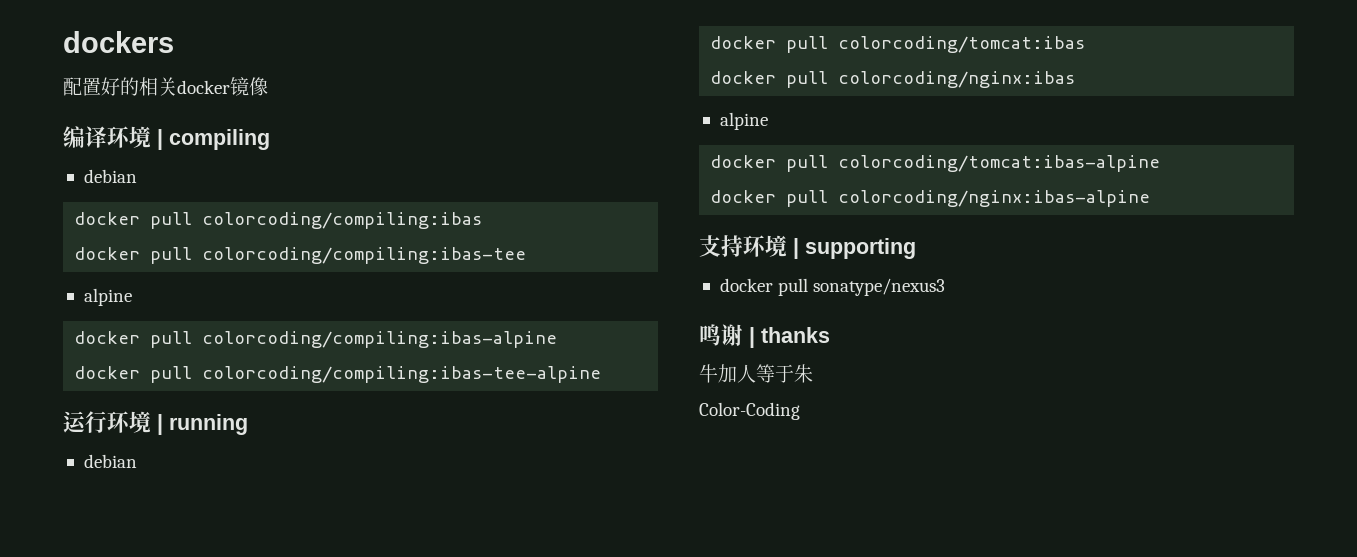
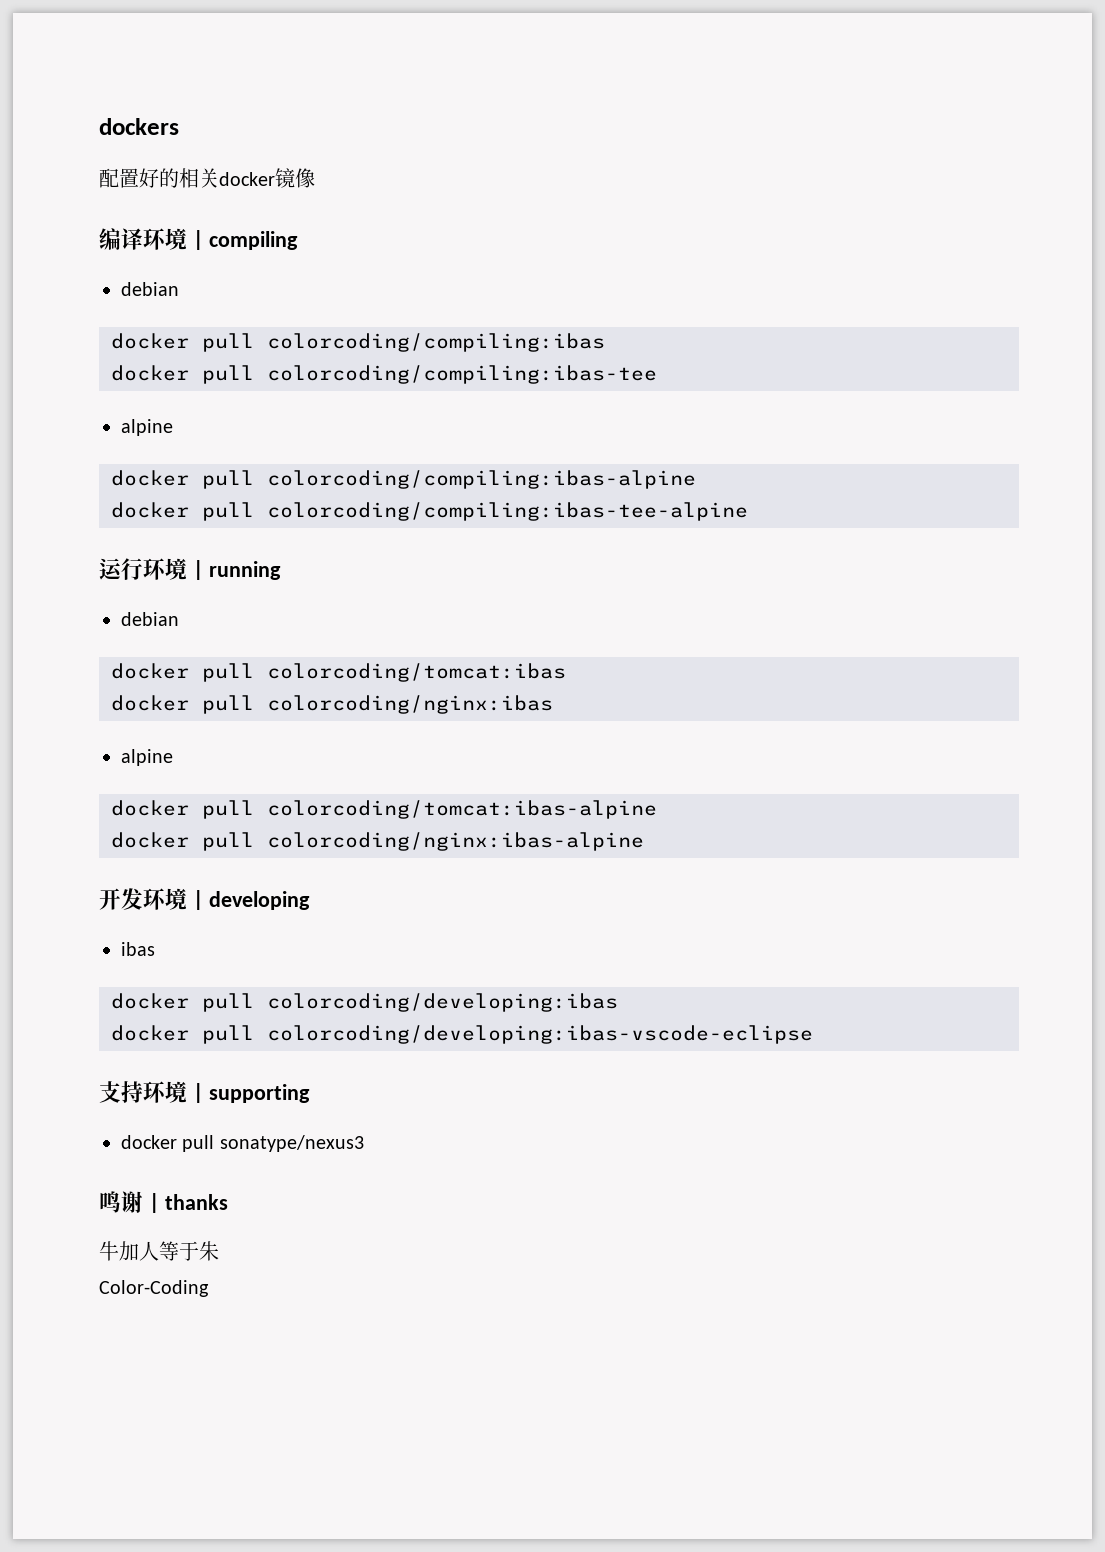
+ 开发环境 | developing
+ ibas
+ docker pull colorcoding/developing:ibas
+ docker pull colorcoding/developing:ibas-vscode-eclipse

